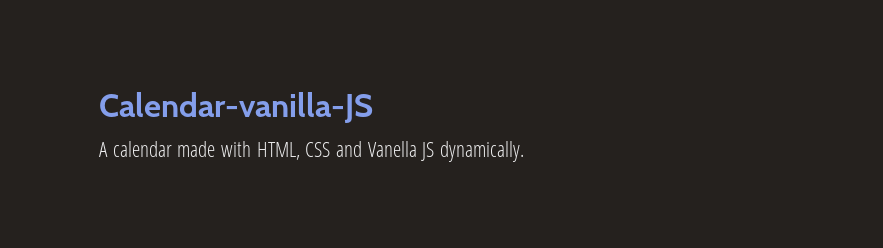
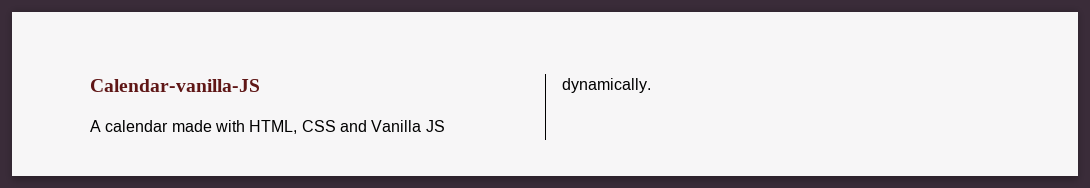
- A calendar made with HTML, CSS and Vanella JS dynamically.
+ A calendar made with HTML, CSS and Vanilla JS dynamically.

